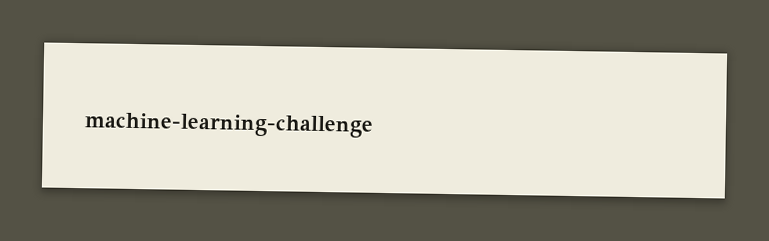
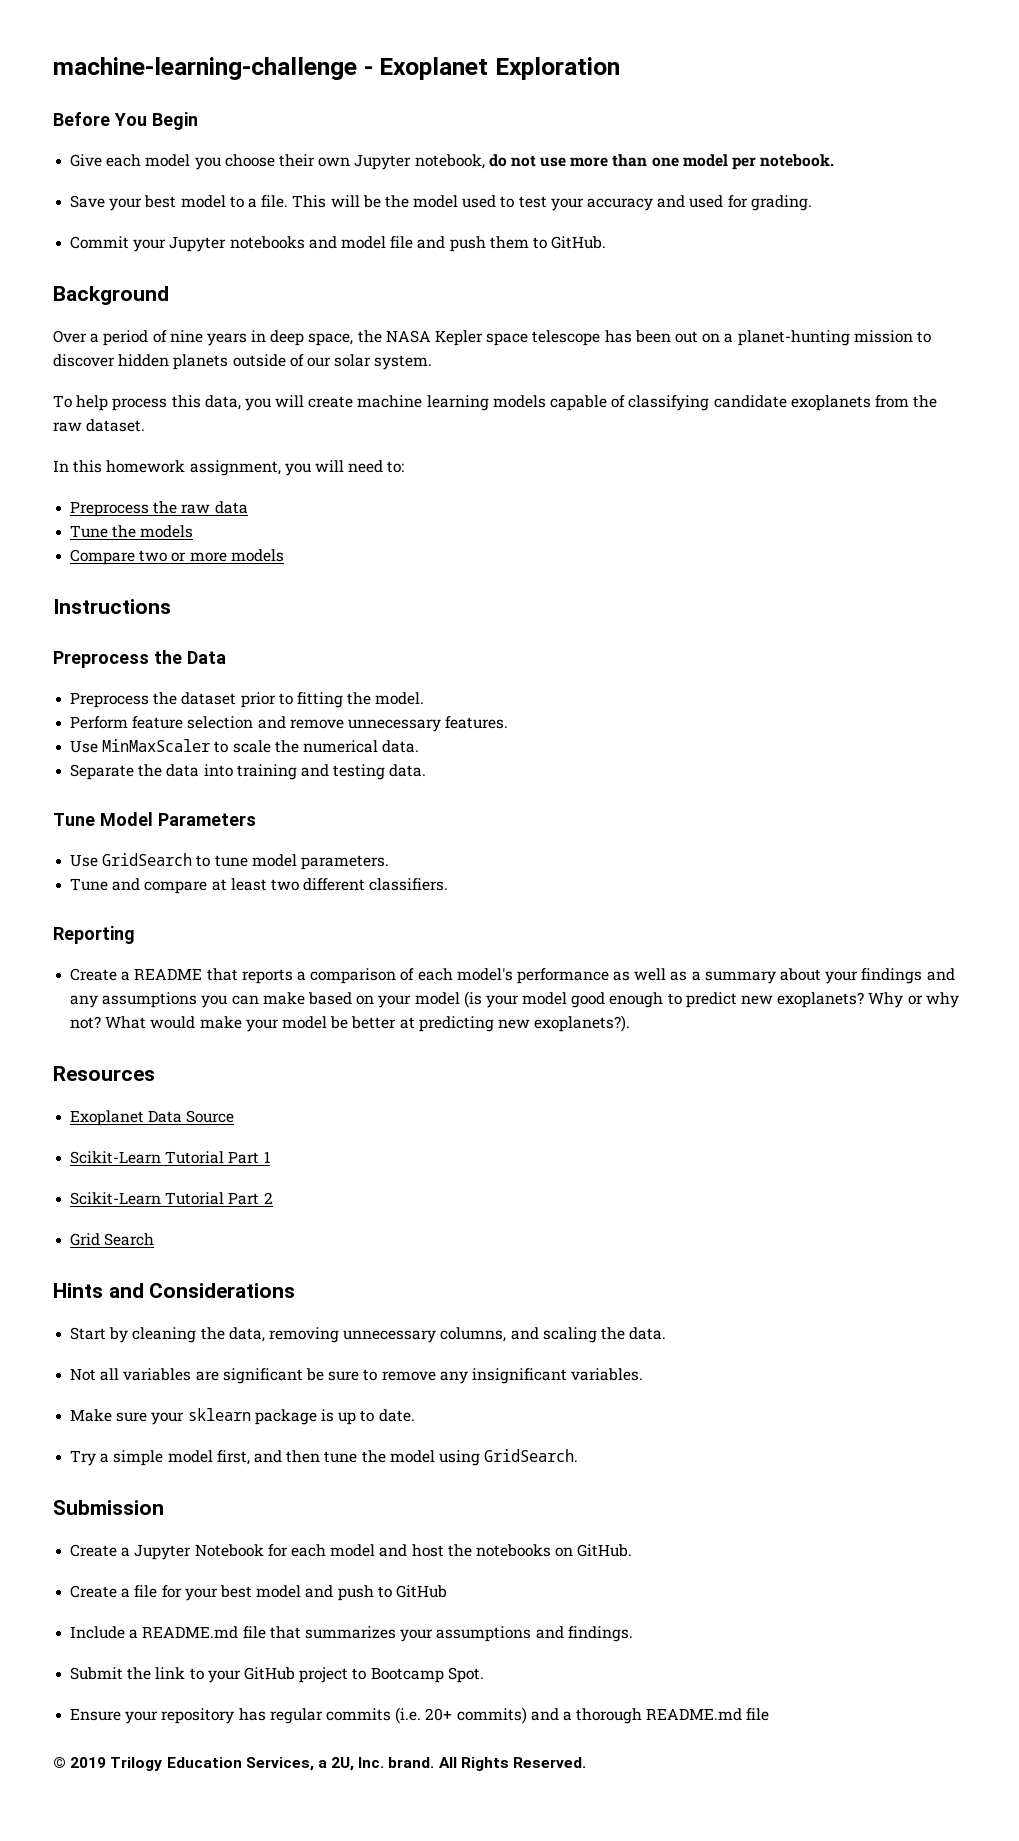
- machine-learning-challenge
+ machine-learning-challenge - Exoplanet Exploration
+ Before You Begin
+ Give each model you choose their own Jupyter notebook, do not use more than one model per notebook.
+ Save your best model to a file. This will be the model used to test your accuracy and used for grading.
+ Commit your Jupyter notebooks and model file and push them to GitHub.
+ Background
+ Over a period of nine years in deep space, the NASA Kepler space telescope has been out on a planet-hunting mission to discover hidden planets outside of our solar system.
+ To help process this data, you will create machine learning models capable of classifying candidate exoplanets from the raw dataset.
+ In this homework assignment, you will need to:
+ Preprocess the raw data
+ Tune the models
+ Compare two or more models
+ Instructions
+ Preprocess the Data
+ Preprocess the dataset prior to fitting the model.
+ Perform feature selection and remove unnecessary features.
+ Use MinMaxScaler to scale the numerical data.
+ Separate the data into training and testing data.
+ Tune Model Parameters
+ Use GridSearch to tune model parameters.
+ Tune and compare at least two different classifiers.
+ Reporting
+ Create a README that reports a comparison of each model's performance as well as a summary about your findings and any assumptions you can make based on your model (is your model good enough to predict new exoplanets? Why or why not? What would make your model be better at predicting new exoplanets?).
+ Resources
+ Exoplanet Data Source
+ Scikit-Learn Tutorial Part 1
+ Scikit-Learn Tutorial Part 2
+ Grid Search
+ Hints and Considerations
+ Start by cleaning the data, removing unnecessary columns, and scaling the data.
+ Not all variables are significant be sure to remove any insignificant variables.
+ Make sure your sklearn package is up to date.
+ Try a simple model first, and then tune the model using GridSearch.
+ Submission
+ Create a Jupyter Notebook for each model and host the notebooks on GitHub.
+ Create a file for your best model and push to GitHub
+ Include a README.md file that summarizes your assumptions and findings.
+ Submit the link to your GitHub project to Bootcamp Spot.
+ Ensure your repository has regular commits (i.e. 20+ commits) and a thorough README.md file
+ © 2019 Trilogy Education Services, a 2U, Inc. brand. All Rights Reserved.

